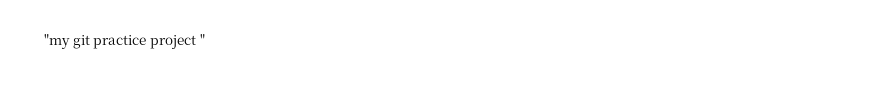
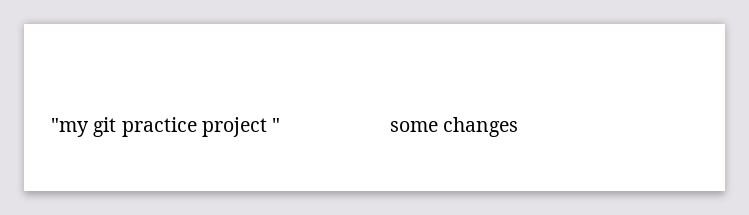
+ some changes

